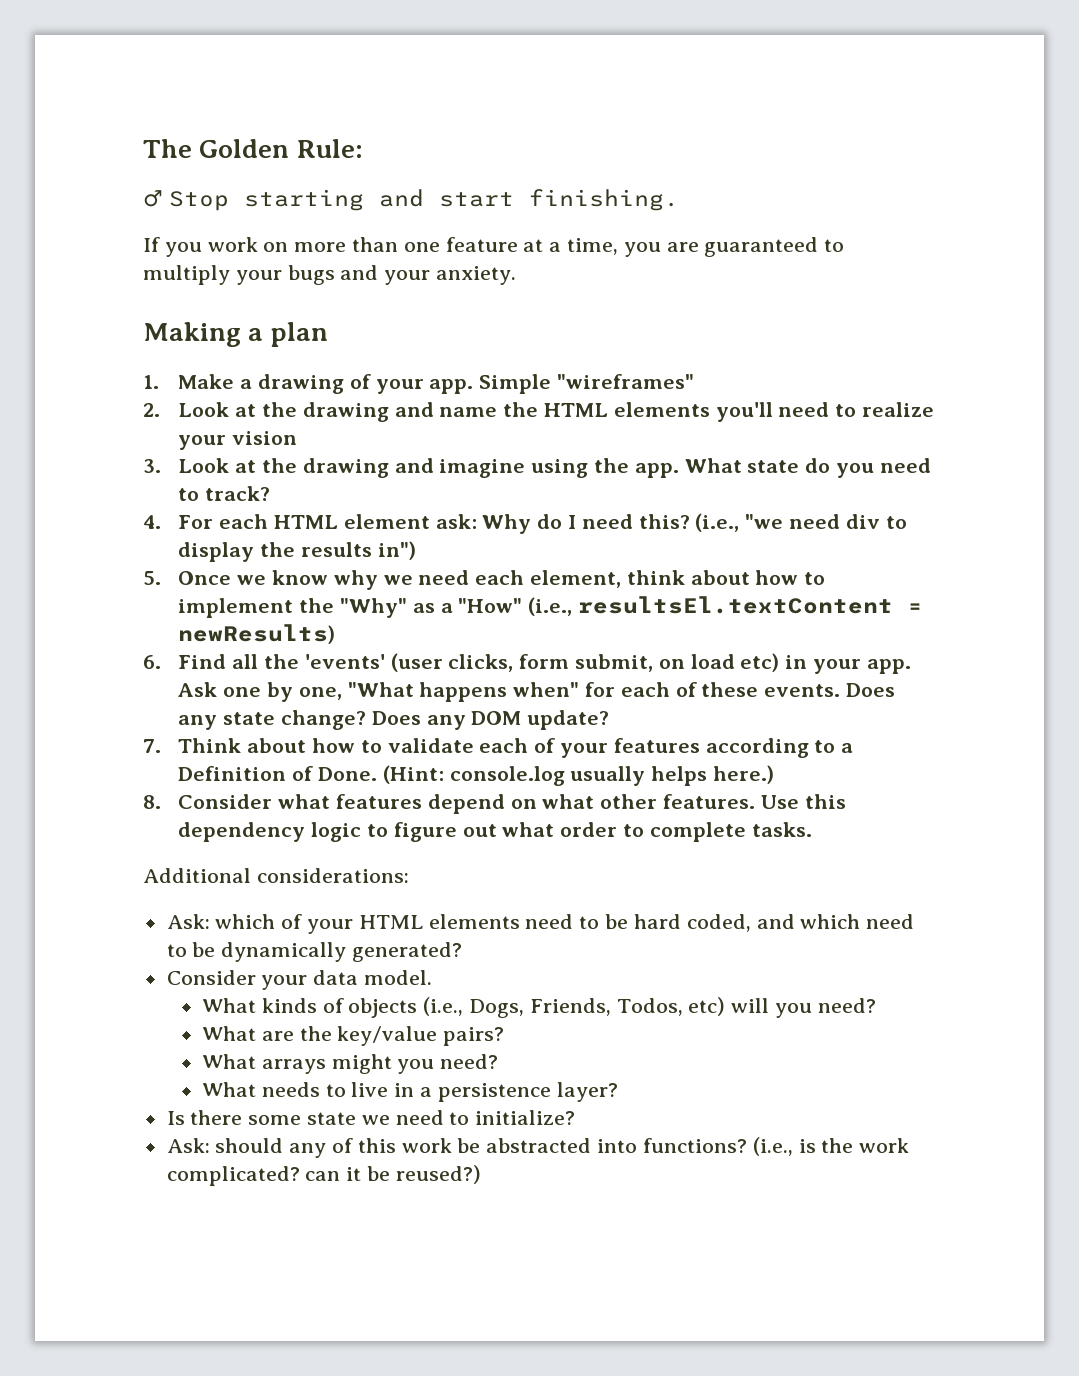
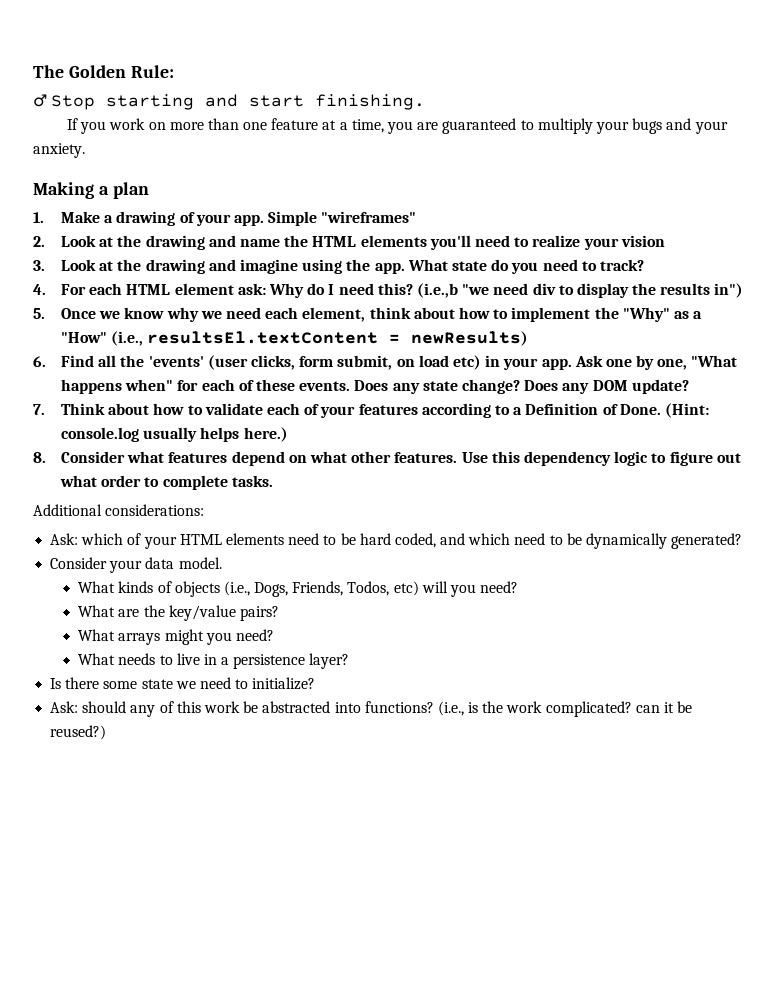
- (i.e., "we need div to display the results in")
+ (i.e.,b "we need div to display the results in")

